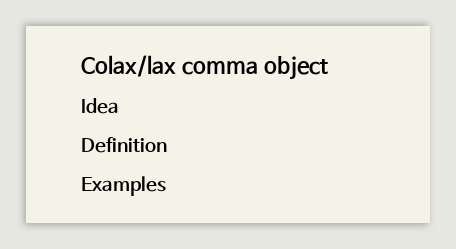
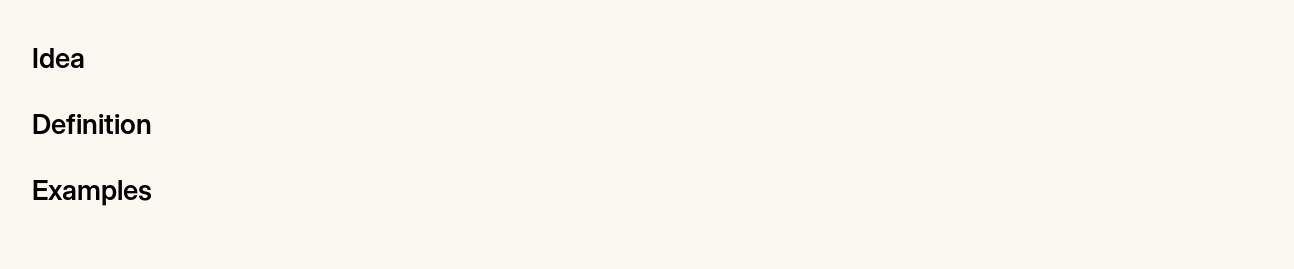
- Colax/lax comma object

